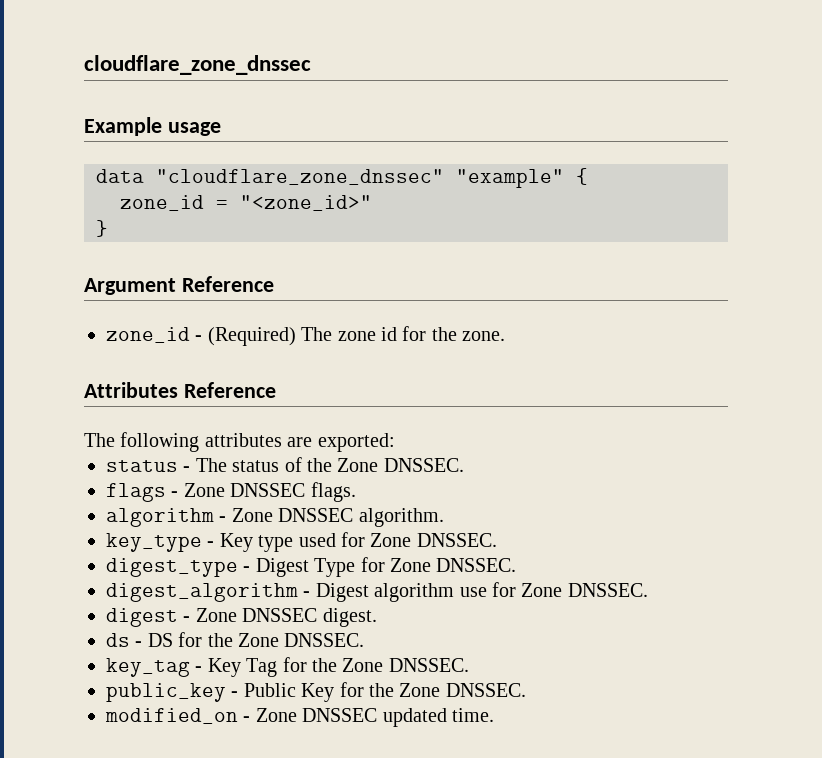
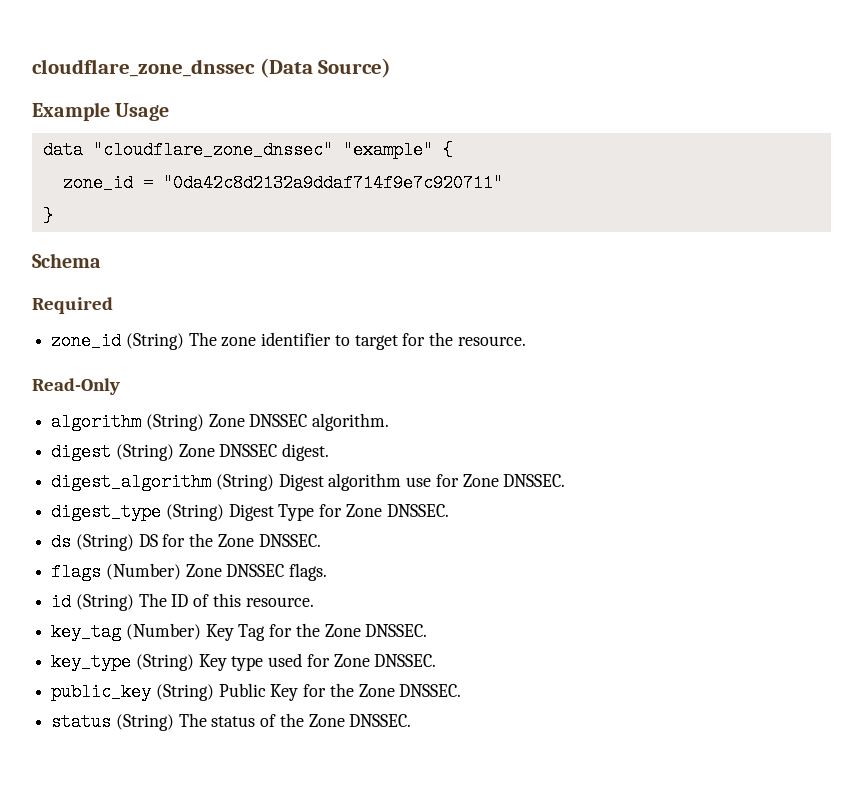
- cloudflare_zone_dnssec
+ cloudflare_zone_dnssec (Data Source)
- Example usage
+ Example Usage
- zone_id = "<zone_id>"
+ zone_id = "0da42c8d2132a9ddaf714f9e7c920711"
- Argument Reference
- zone_id - (Required) The zone id for the zone.
- Attributes Reference
- The following attributes are exported:
- status - The status of the Zone DNSSEC.
+ Schema
+ Required
+ zone_id (String) The zone identifier to target for the resource.
+ Read-Only
+ algorithm (String) Zone DNSSEC algorithm.
+ digest (String) Zone DNSSEC digest.
+ digest_algorithm (String) Digest algorithm use for Zone DNSSEC.
+ digest_type (String) Digest Type for Zone DNSSEC.
+ ds (String) DS for the Zone DNSSEC.
- flags - Zone DNSSEC flags.
+ flags (Number) Zone DNSSEC flags.
- algorithm - Zone DNSSEC algorithm.
+ id (String) The ID of this resource.
+ key_tag (Number) Key Tag for the Zone DNSSEC.
- key_type - Key type used for Zone DNSSEC.
+ key_type (String) Key type used for Zone DNSSEC.
- digest_type - Digest Type for Zone DNSSEC.
- digest_algorithm - Digest algorithm use for Zone DNSSEC.
- digest - Zone DNSSEC digest.
- ds - DS for the Zone DNSSEC.
- key_tag - Key Tag for the Zone DNSSEC.
- public_key - Public Key for the Zone DNSSEC.
+ public_key (String) Public Key for the Zone DNSSEC.
- modified_on - Zone DNSSEC updated time.
+ status (String) The status of the Zone DNSSEC.

